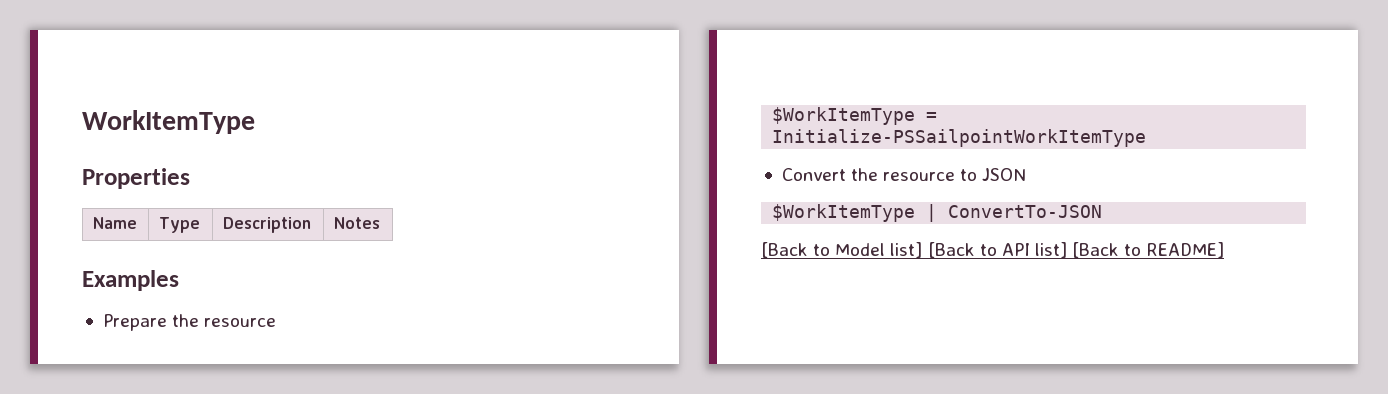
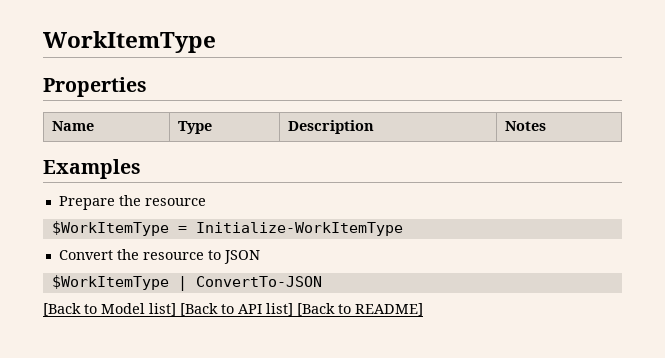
- $WorkItemType = Initialize-PSSailpointWorkItemType
+ $WorkItemType = Initialize-WorkItemType

